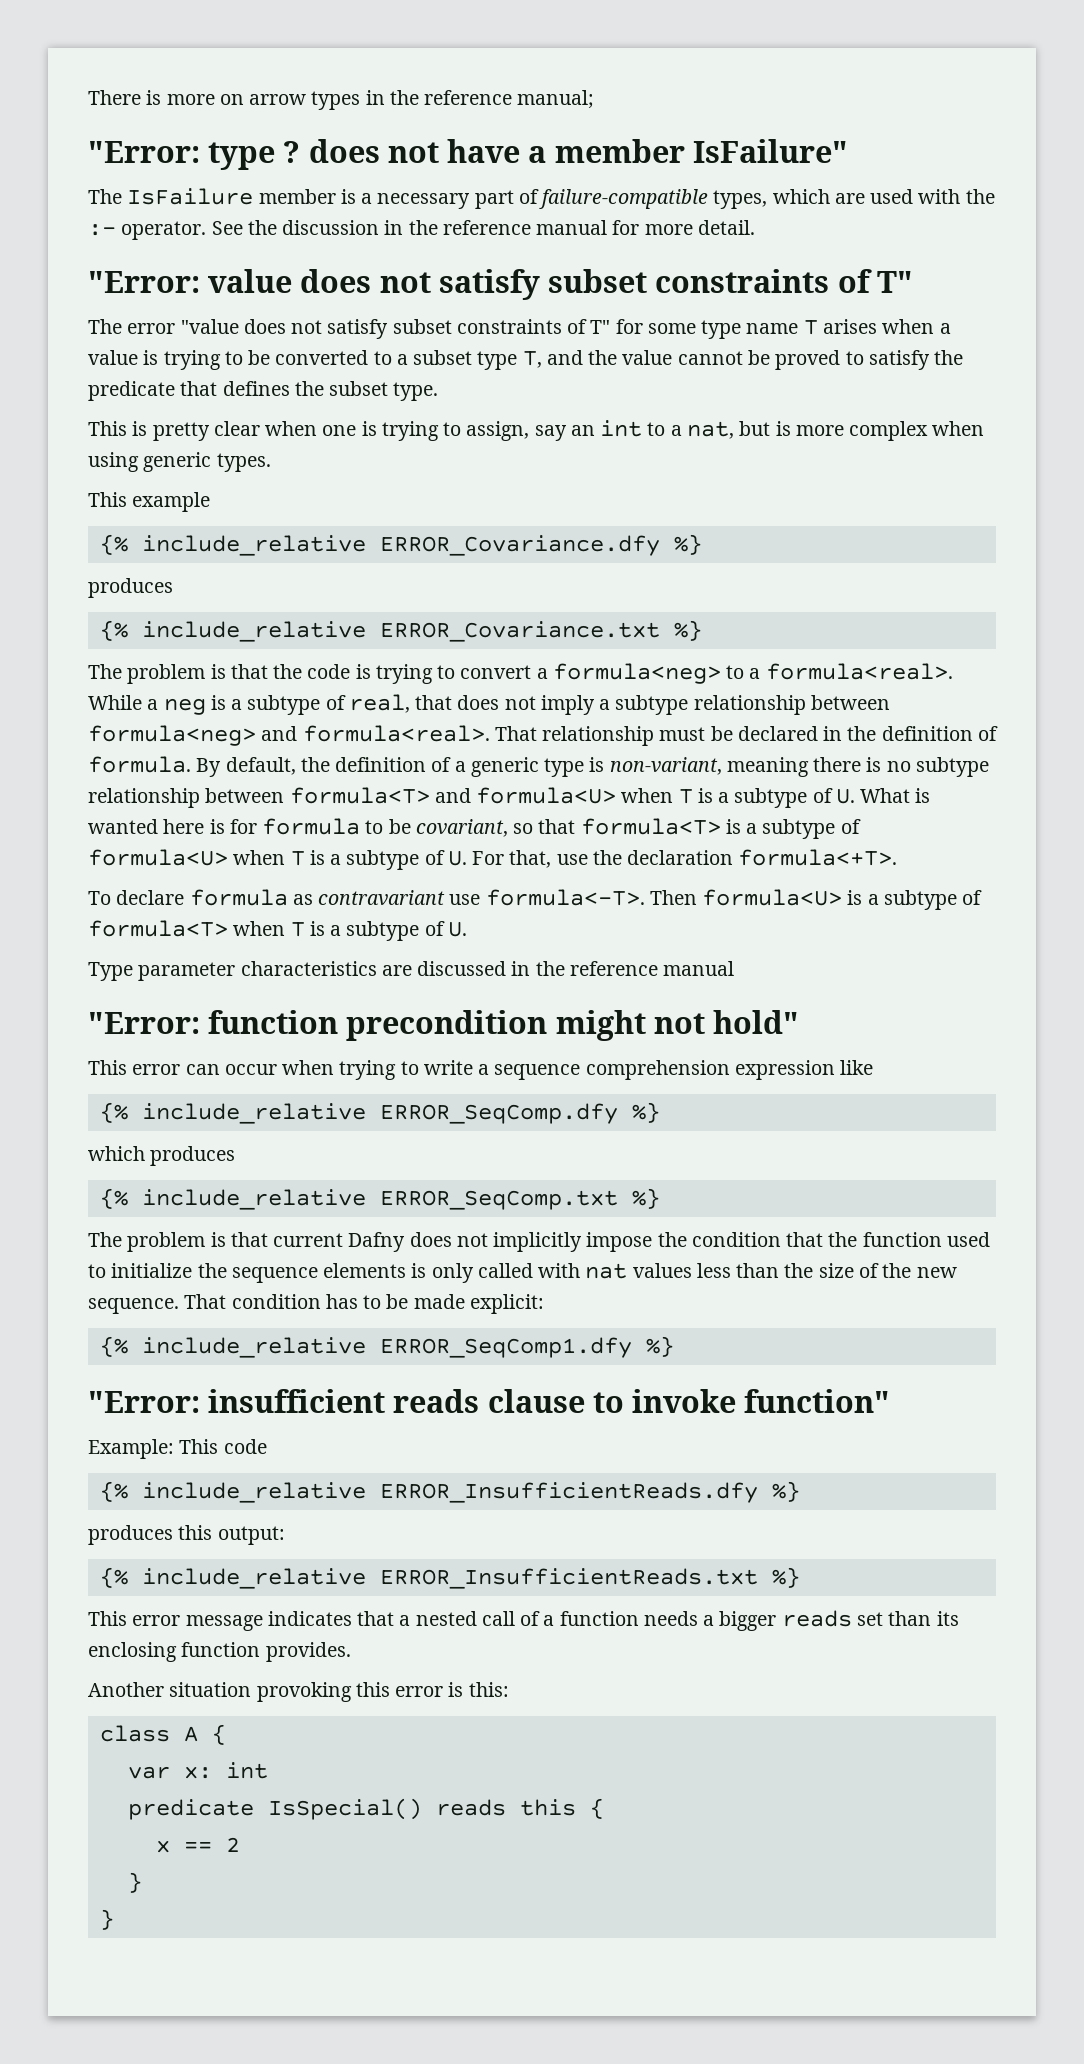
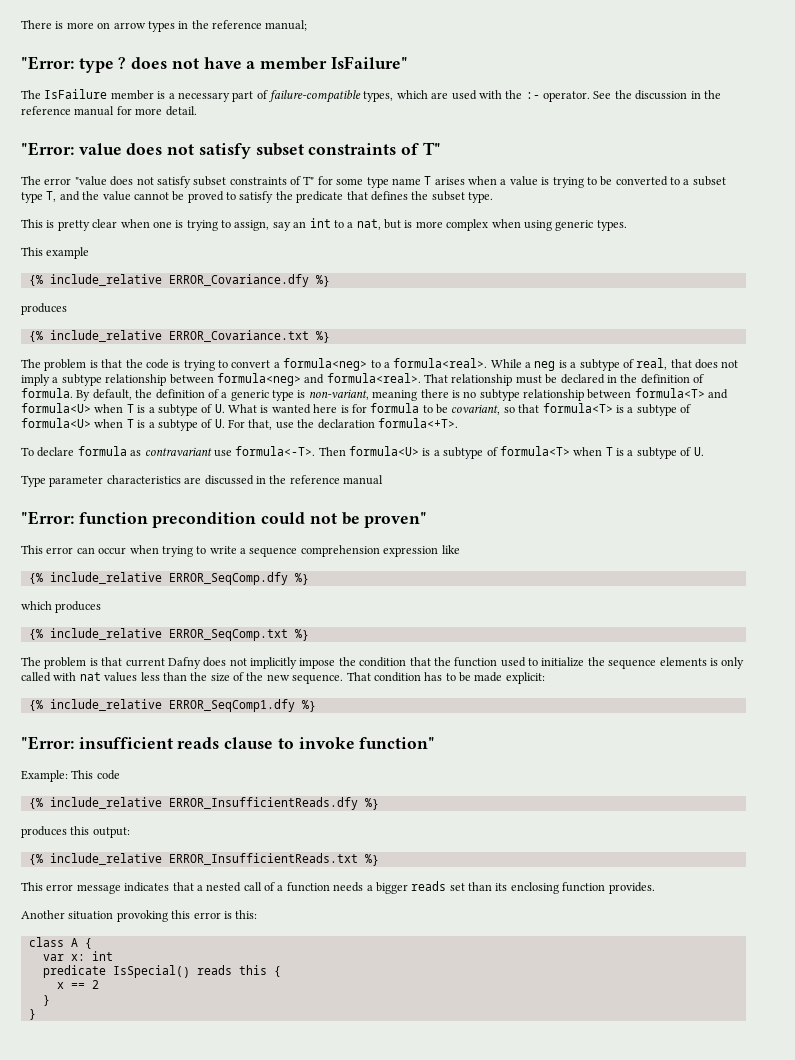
- "Error: function precondition might not hold"
+ "Error: function precondition could not be proven"

